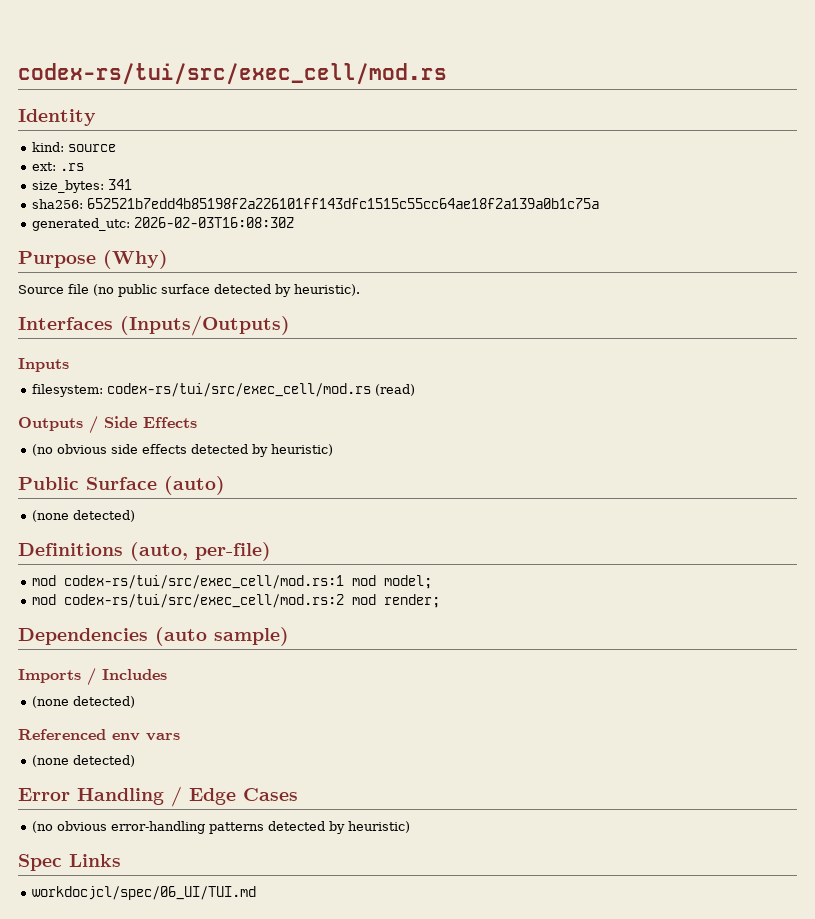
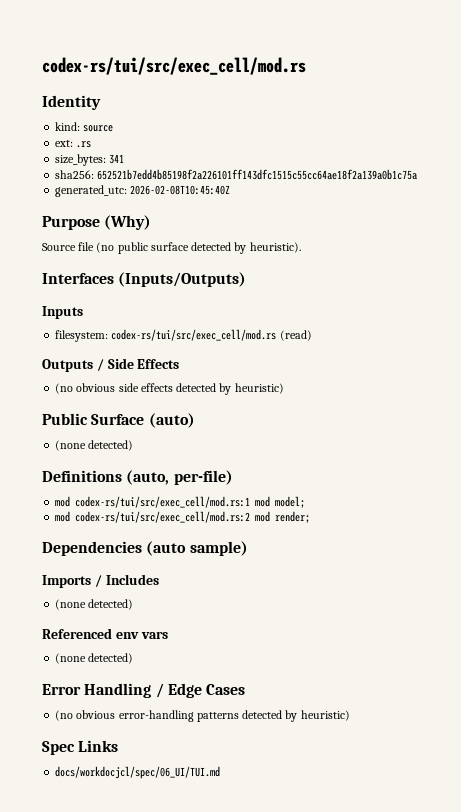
- generated_utc: 2026-02-03T16:08:30Z
+ generated_utc: 2026-02-08T10:45:40Z
- workdocjcl/spec/06_UI/TUI.md
+ docs/workdocjcl/spec/06_UI/TUI.md

